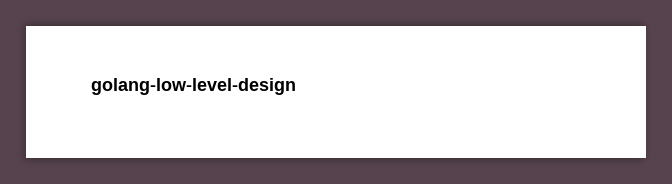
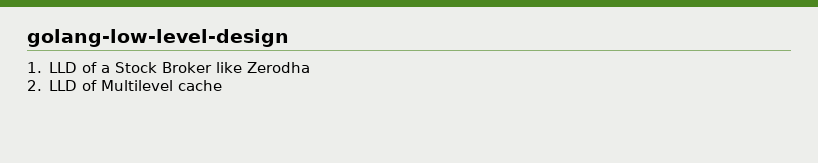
+ 1. LLD of a Stock Broker like Zerodha
+ 2. LLD of Multilevel cache

